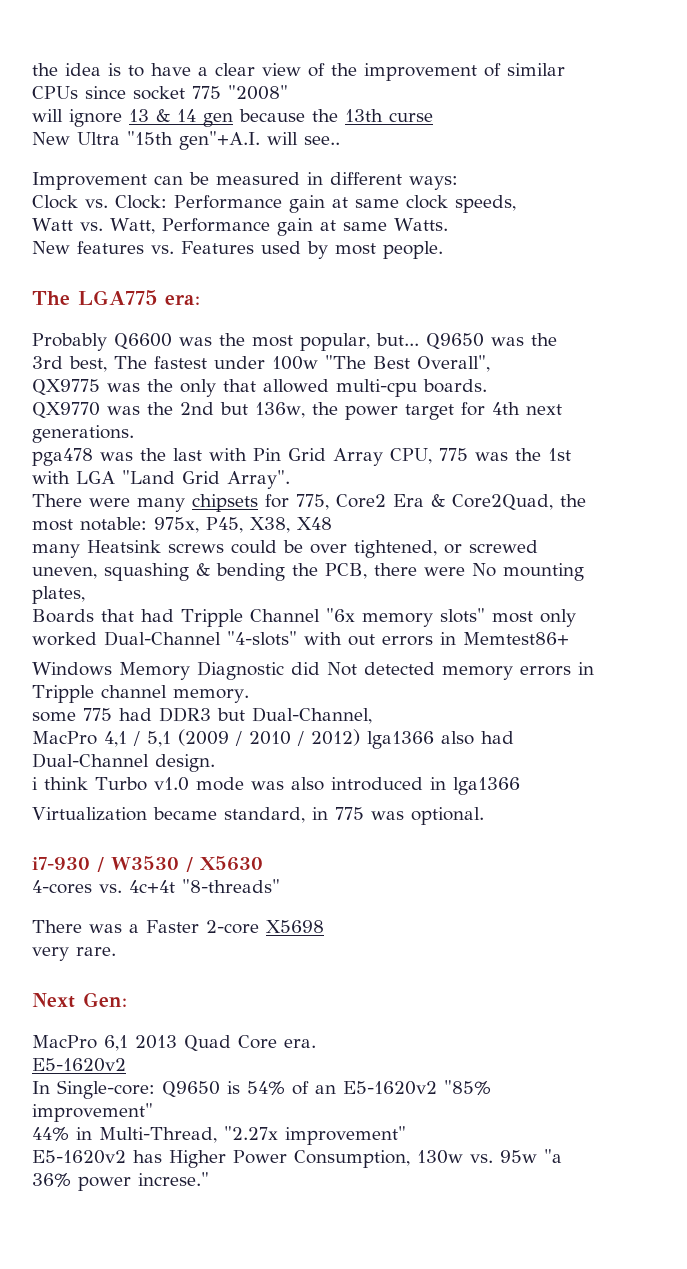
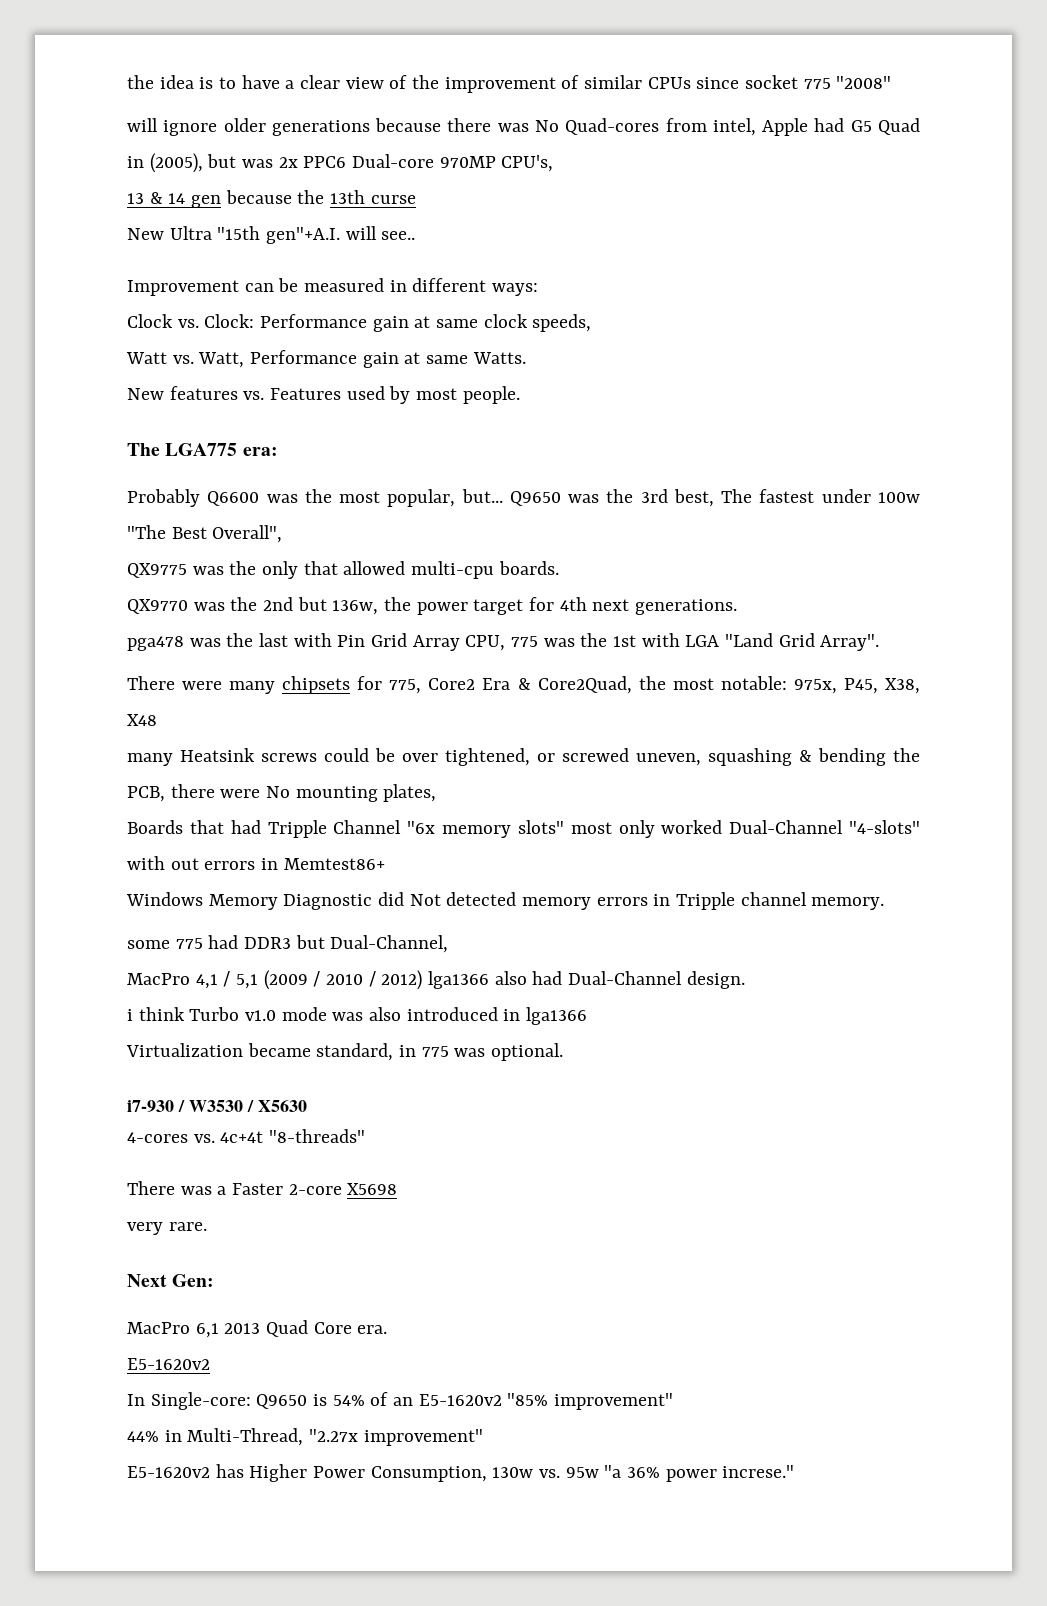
- will ignore 13 & 14 gen because the 13th curse
+ will ignore older generations because there was No Quad-cores from intel, Apple had G5 Quad in (2005), but was 2x PPC6 Dual-core 970MP CPU's,
+ 13 & 14 gen because the 13th curse

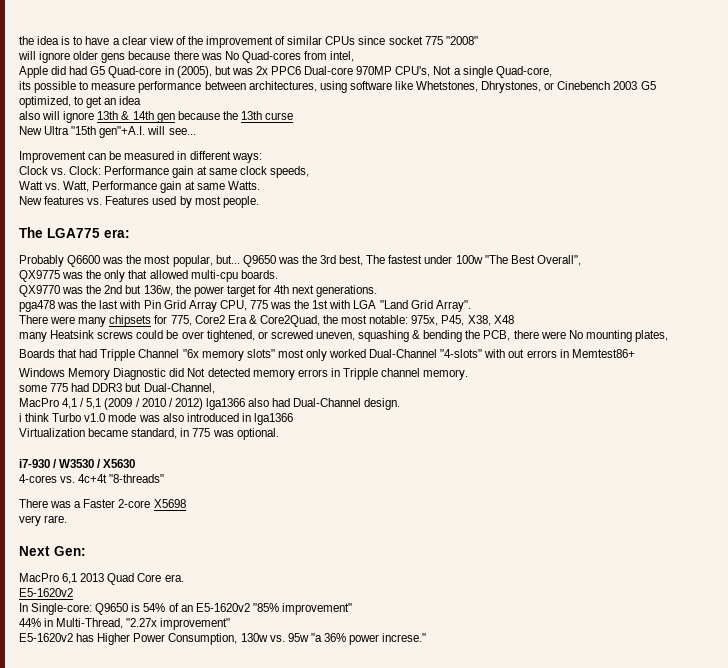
- will ignore older generations because there was No Quad-cores from intel, Apple had G5 Quad in (2005), but was 2x PPC6 Dual-core 970MP CPU's,
- 13 & 14 gen because the 13th curse
+ will ignore older gens because there was No Quad-cores from intel,
+ Apple did had G5 Quad-core in (2005), but was 2x PPC6 Dual-core 970MP CPU's, Not a single Quad-core,
+ its possible to measure performance between architectures, using software like Whetstones, Dhrystones, or Cinebench 2003 G5 optimized, to get an idea
+ also will ignore 13th & 14th gen because the 13th curse
- New Ultra "15th gen"+A.I. will see..
+ New Ultra "15th gen"+A.I. will see...

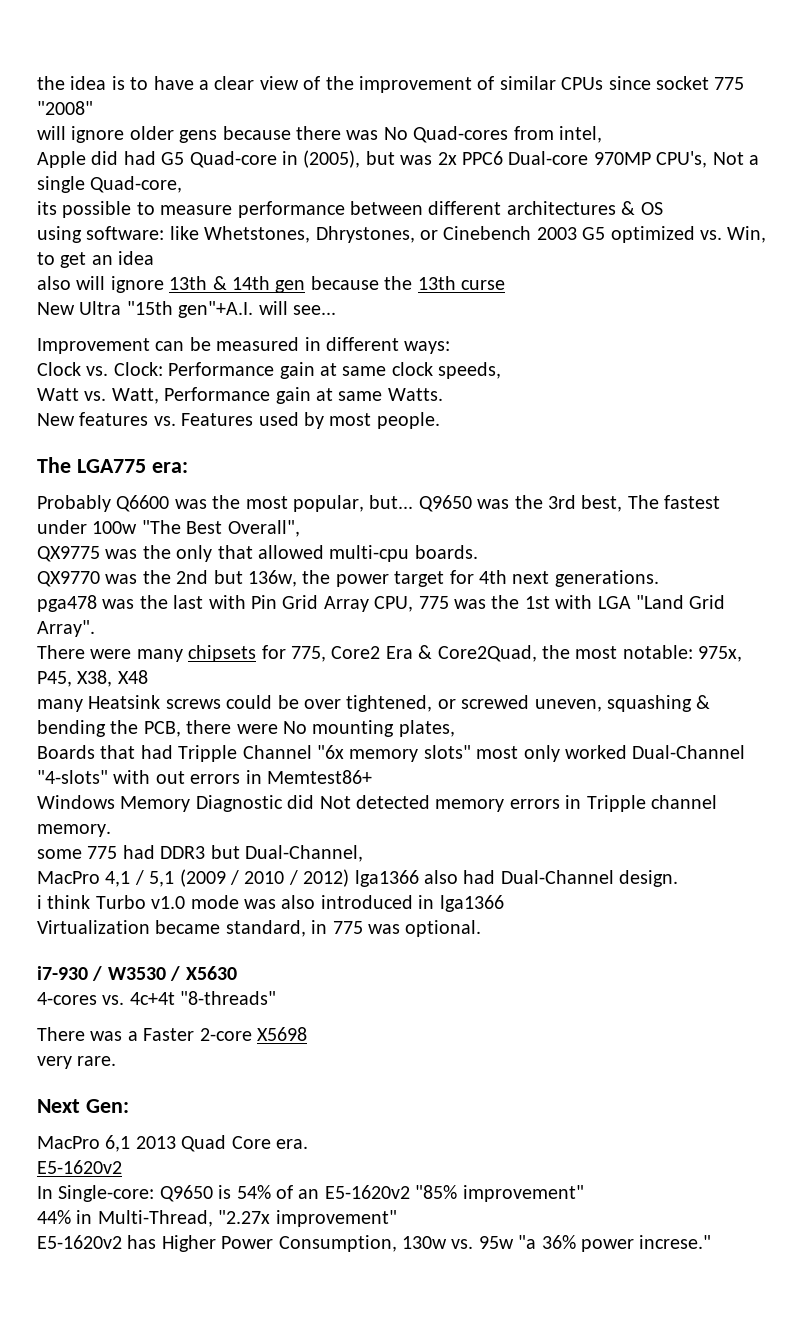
- its possible to measure performance between architectures, using software like Whetstones, Dhrystones, or Cinebench 2003 G5 optimized, to get an idea
+ its possible to measure performance between different architectures & OS
+ using software: like Whetstones, Dhrystones, or Cinebench 2003 G5 optimized vs. Win, to get an idea

